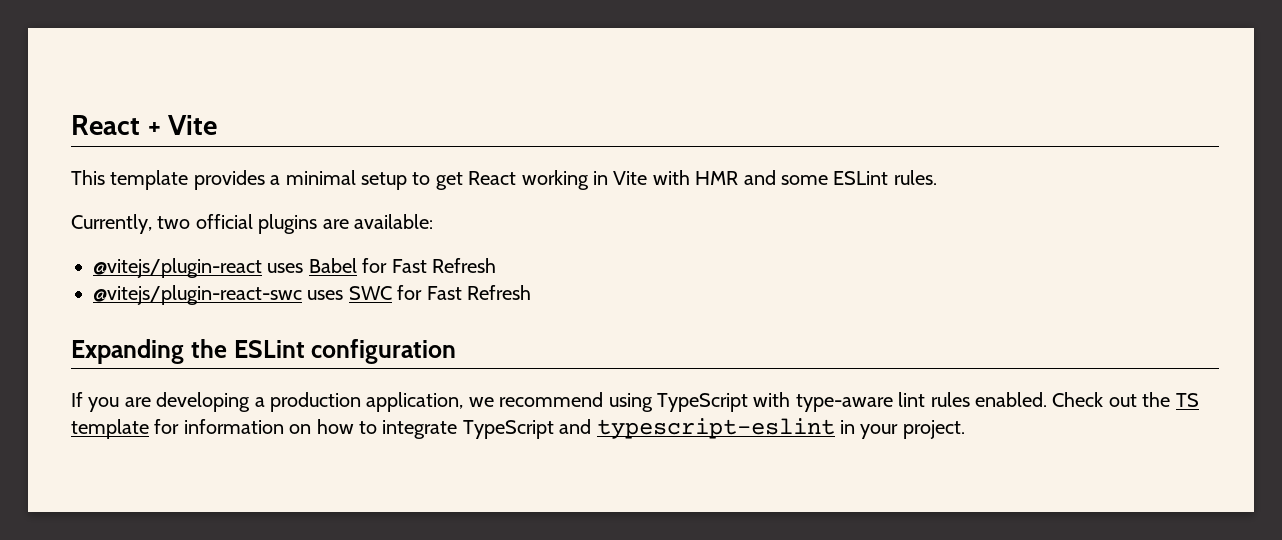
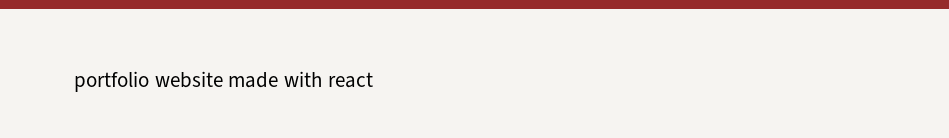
- React + Vite
- This template provides a minimal setup to get React working in Vite with HMR and some ESLint rules.
- Currently, two official plugins are available:
- @vitejs/plugin-react uses Babel for Fast Refresh
- @vitejs/plugin-react-swc uses SWC for Fast Refresh
- Expanding the ESLint configuration
- If you are developing a production application, we recommend using TypeScript with type-aware lint rules enabled. Check out the TS template for information on how to integrate TypeScript and typescript-eslint in your project.
+ portfolio website made with react

